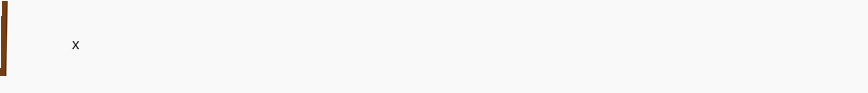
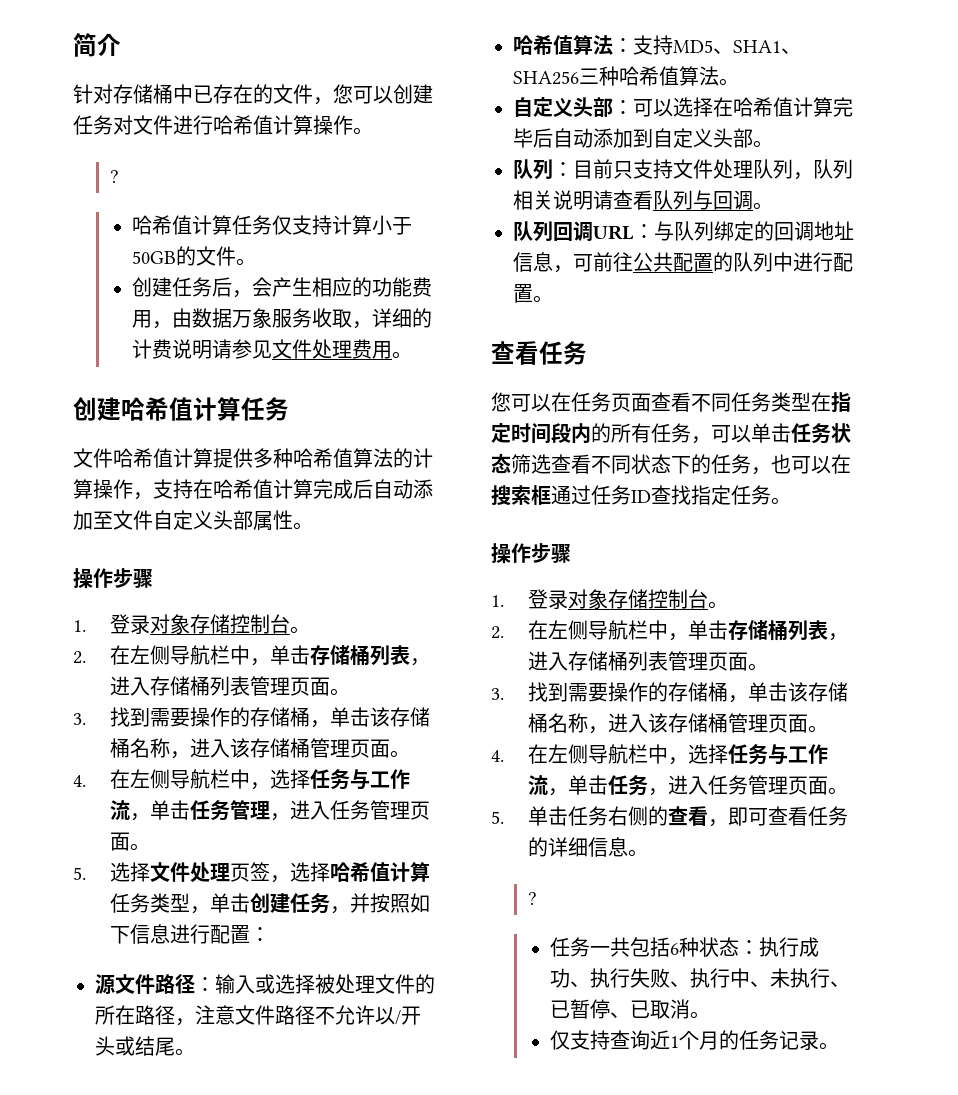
- x
+ 简介
+ 针对存储桶中已存在的文件，您可以创建任务对文件进行哈希值计算操作。
+ ?
+ 哈希值计算任务仅支持计算小于50GB的文件。
+ 创建任务后，会产生相应的功能费用，由数据万象服务收取，详细的计费说明请参见文件处理费用。
+ 创建哈希值计算任务
+ 文件哈希值计算提供多种哈希值算法的计算操作，支持在哈希值计算完成后自动添加至文件自定义头部属性。
+ 操作步骤
+ 1.登录对象存储控制台。
+ 2.在左侧导航栏中，单击存储桶列表，进入存储桶列表管理页面。
+ 3.找到需要操作的存储桶，单击该存储桶名称，进入该存储桶管理页面。
+ 4.在左侧导航栏中，选择任务与工作流，单击任务管理，进入任务管理页面。
+ 5.选择文件处理页签，选择哈希值计算任务类型，单击创建任务，并按照如下信息进行配置：
+ 源文件路径：输入或选择被处理文件的所在路径，注意文件路径不允许以/开头或结尾。
+ 哈希值算法：支持MD5、SHA1、SHA256三种哈希值算法。
+ 自定义头部：可以选择在哈希值计算完毕后自动添加到自定义头部。
+ 队列：目前只支持文件处理队列，队列相关说明请查看队列与回调。
+ 队列回调URL：与队列绑定的回调地址信息，可前往公共配置的队列中进行配置。
+ 查看任务
+ 您可以在任务页面查看不同任务类型在指定时间段内的所有任务，可以单击任务状态筛选查看不同状态下的任务，也可以在搜索框通过任务ID查找指定任务。
+ 操作步骤
+ 1.登录对象存储控制台。
+ 2.在左侧导航栏中，单击存储桶列表，进入存储桶列表管理页面。
+ 3.找到需要操作的存储桶，单击该存储桶名称，进入该存储桶管理页面。
+ 4.在左侧导航栏中，选择任务与工作流，单击任务，进入任务管理页面。
+ 5.单击任务右侧的查看，即可查看任务的详细信息。
+ ?
+ 任务一共包括6种状态：执行成功、执行失败、执行中、未执行、已暂停、已取消。
+ 仅支持查询近1个月的任务记录。

